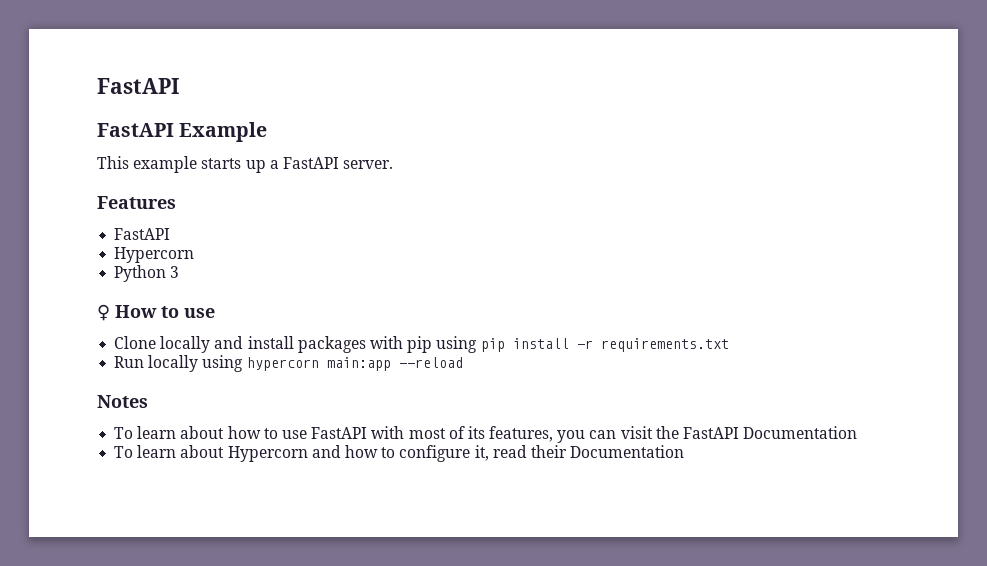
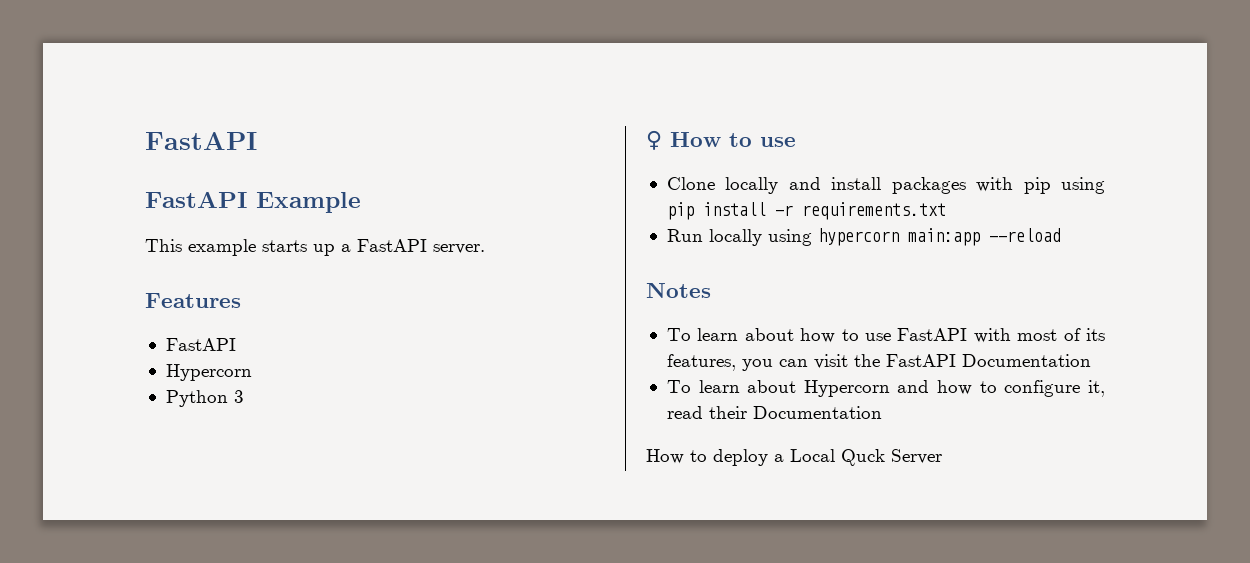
+ How to deploy a Local Quck Server

